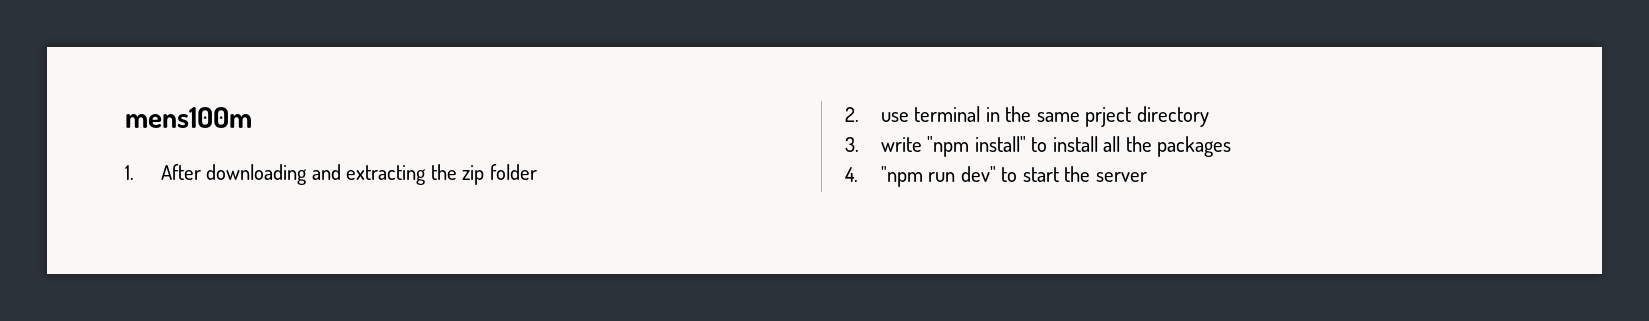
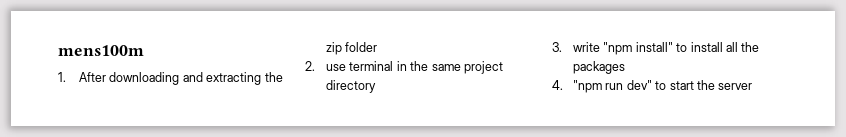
- 2. use terminal in the same prject directory
+ 2. use terminal in the same project directory

